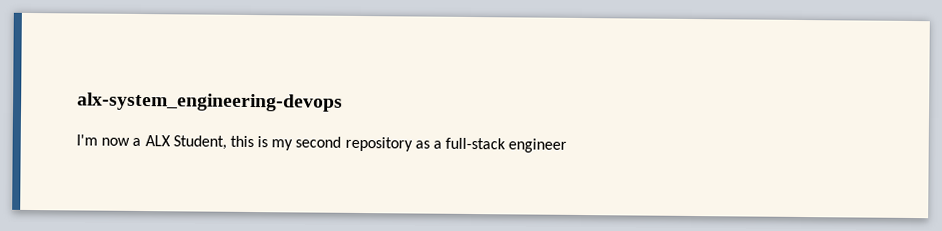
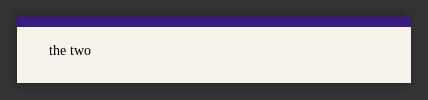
- alx-system_engineering-devops
- I'm now a ALX Student, this is my second repository as a full-stack engineer
+ the two

